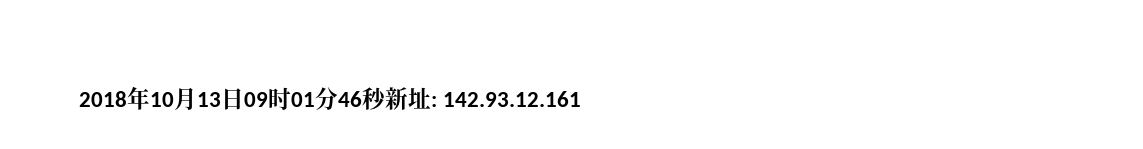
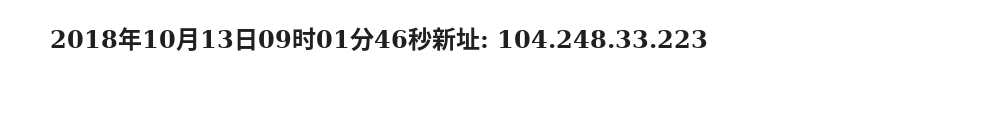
- 2018年10月13日09时01分46秒新址: 142.93.12.161
+ 2018年10月13日09时01分46秒新址: 104.248.33.223

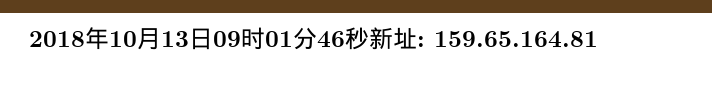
- 2018年10月13日09时01分46秒新址: 104.248.33.223
+ 2018年10月13日09时01分46秒新址: 159.65.164.81

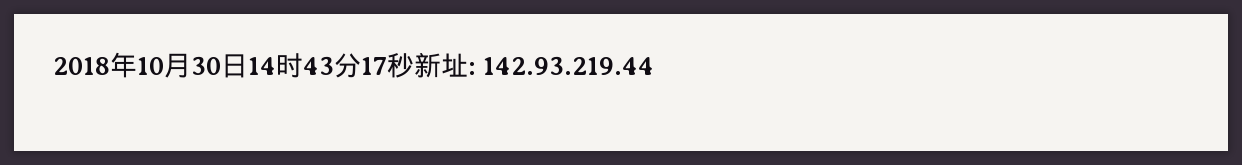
- 2018年10月13日09时01分46秒新址: 159.65.164.81
+ 2018年10月30日14时43分17秒新址: 142.93.219.44

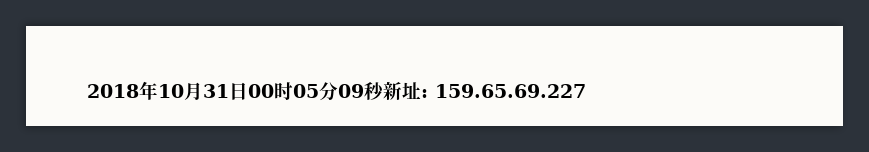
- 2018年10月30日14时43分17秒新址: 142.93.219.44
+ 2018年10月31日00时05分09秒新址: 159.65.69.227

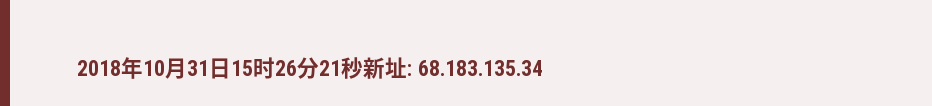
- 2018年10月31日00时05分09秒新址: 159.65.69.227
+ 2018年10月31日15时26分21秒新址: 68.183.135.34

